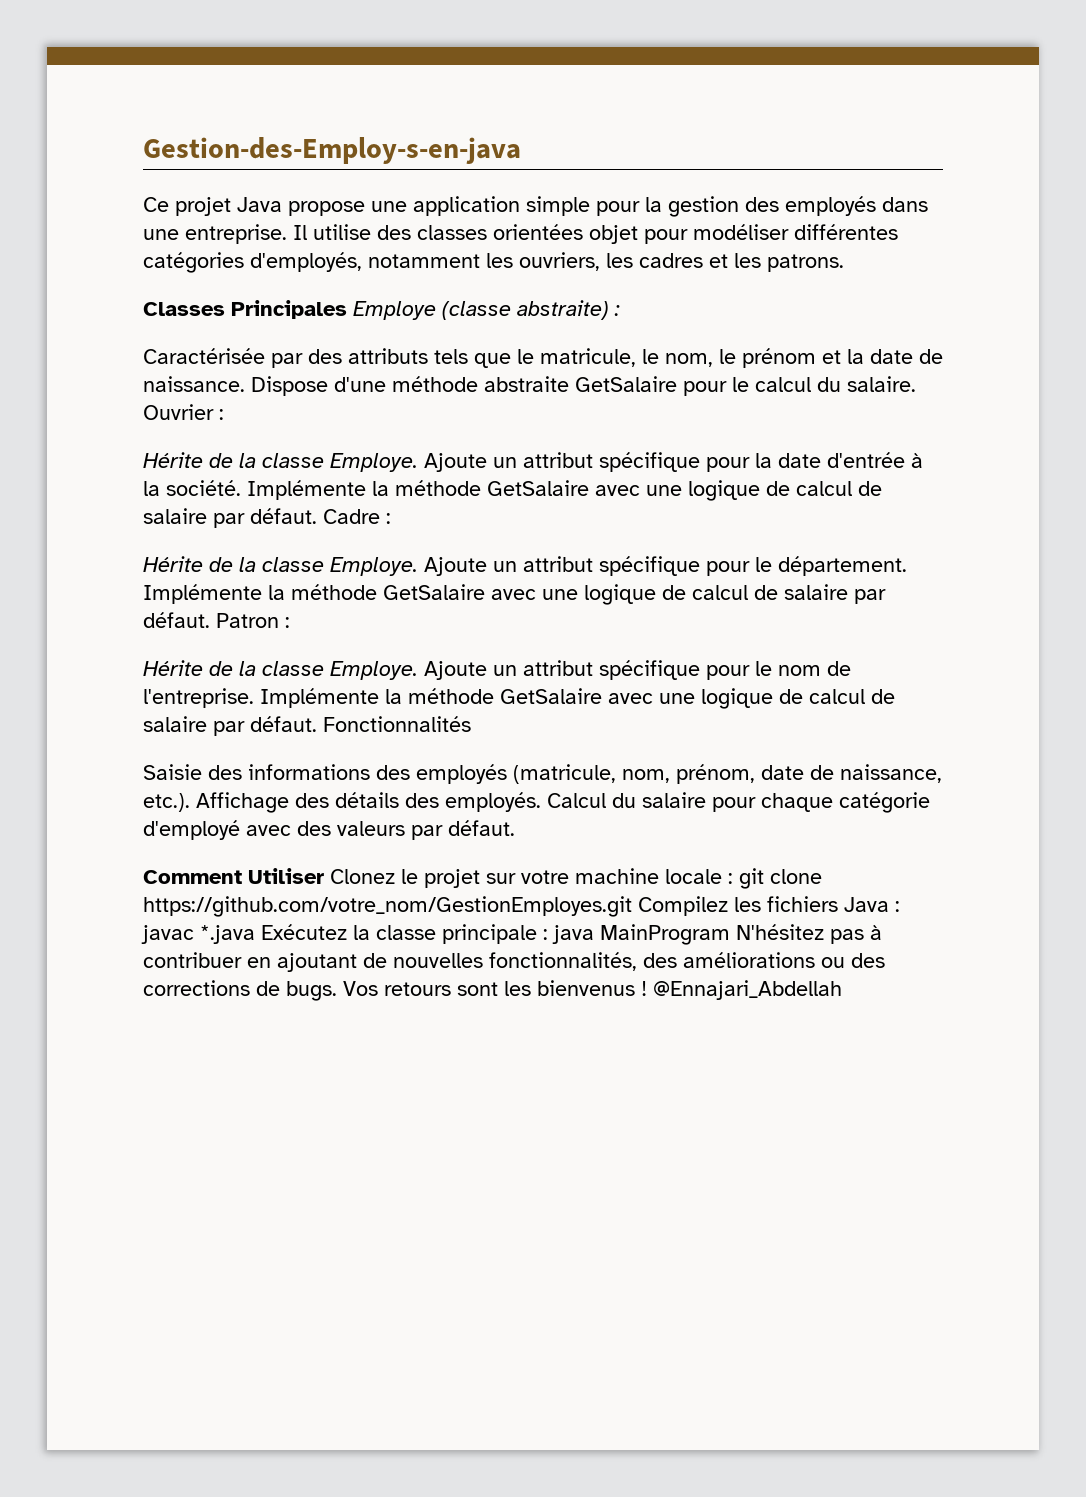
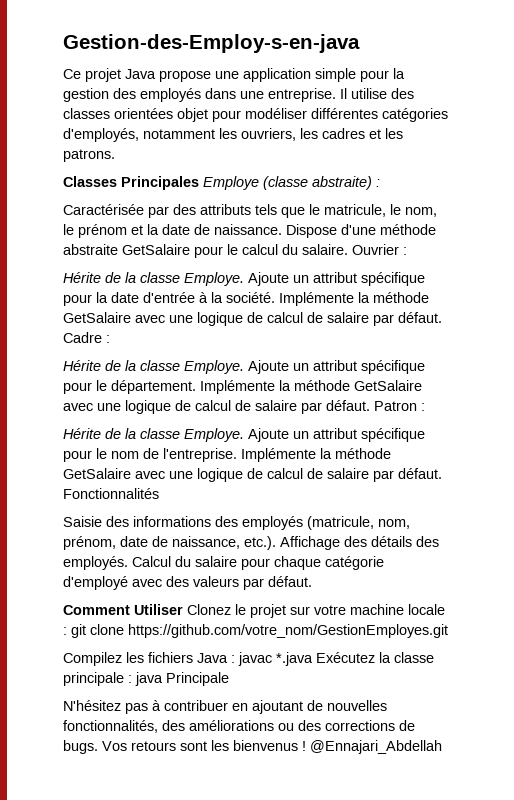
- Comment Utiliser Clonez le projet sur votre machine locale : git clone https://github.com/votre_nom/GestionEmployes.git Compilez les fichiers Java : javac *.java Exécutez la classe principale : java MainProgram N'hésitez pas à contribuer en ajoutant de nouvelles fonctionnalités, des améliorations ou des corrections de bugs.
+ Comment Utiliser Clonez le projet sur votre machine locale : git clone https://github.com/votre_nom/GestionEmployes.git
+ Compilez les fichiers Java : javac *.java Exécutez la classe principale : java Principale
+ N'hésitez pas à contribuer en ajoutant de nouvelles fonctionnalités, des améliorations ou des corrections de bugs.

